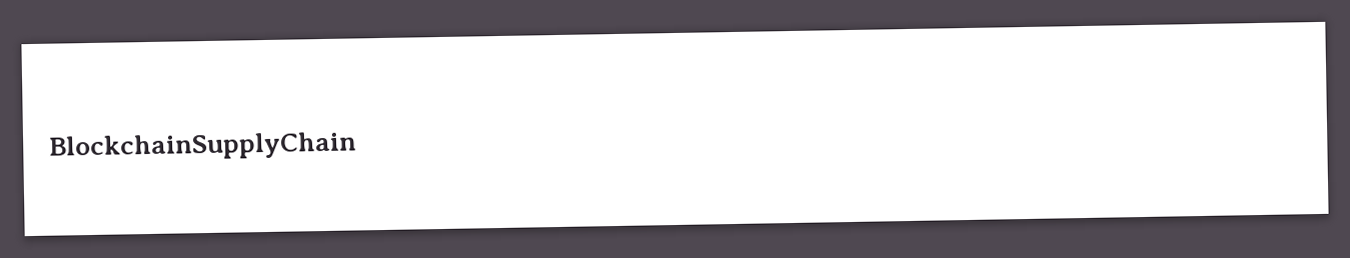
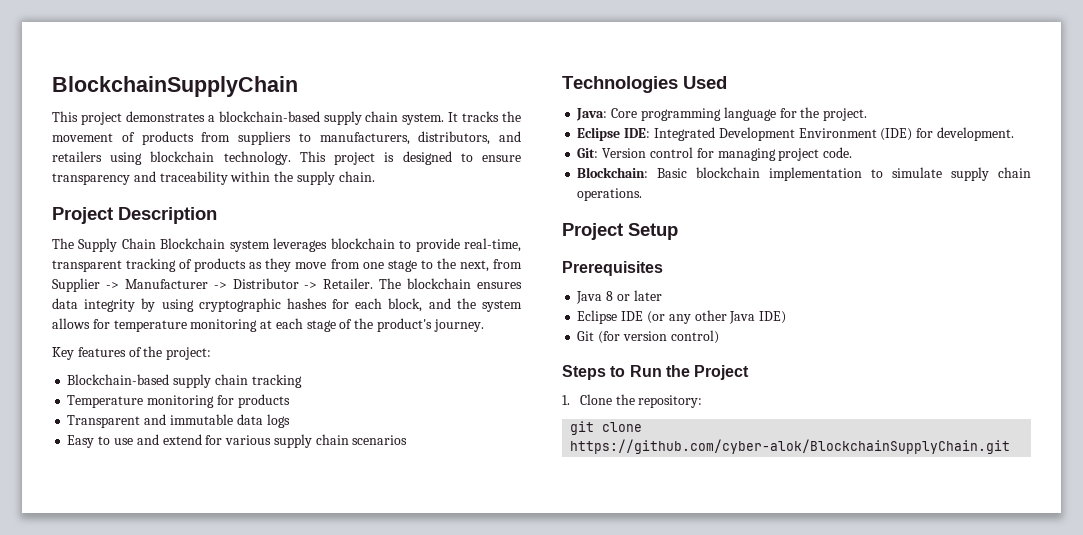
+ This project demonstrates a blockchain-based supply chain system. It tracks the movement of products from suppliers to manufacturers, distributors, and retailers using blockchain technology. This project is designed to ensure transparency and traceability within the supply chain.
+ Project Description
+ The Supply Chain Blockchain system leverages blockchain to provide real-time, transparent tracking of products as they move from one stage to the next, from Supplier -> Manufacturer -> Distributor -> Retailer. The blockchain ensures data integrity by using cryptographic hashes for each block, and the system allows for temperature monitoring at each stage of the product's journey.
+ Key features of the project:
+ Blockchain-based supply chain tracking
+ Temperature monitoring for products
+ Transparent and immutable data logs
+ Easy to use and extend for various supply chain scenarios
+ Technologies Used
+ Java: Core programming language for the project.
+ Eclipse IDE: Integrated Development Environment (IDE) for development.
+ Git: Version control for managing project code.
+ Blockchain: Basic blockchain implementation to simulate supply chain operations.
+ Project Setup
+ Prerequisites
+ Java 8 or later
+ Eclipse IDE (or any other Java IDE)
+ Git (for version control)
+ Steps to Run the Project
+ 1. Clone the repository:
+ git clone https://github.com/cyber-alok/BlockchainSupplyChain.git

